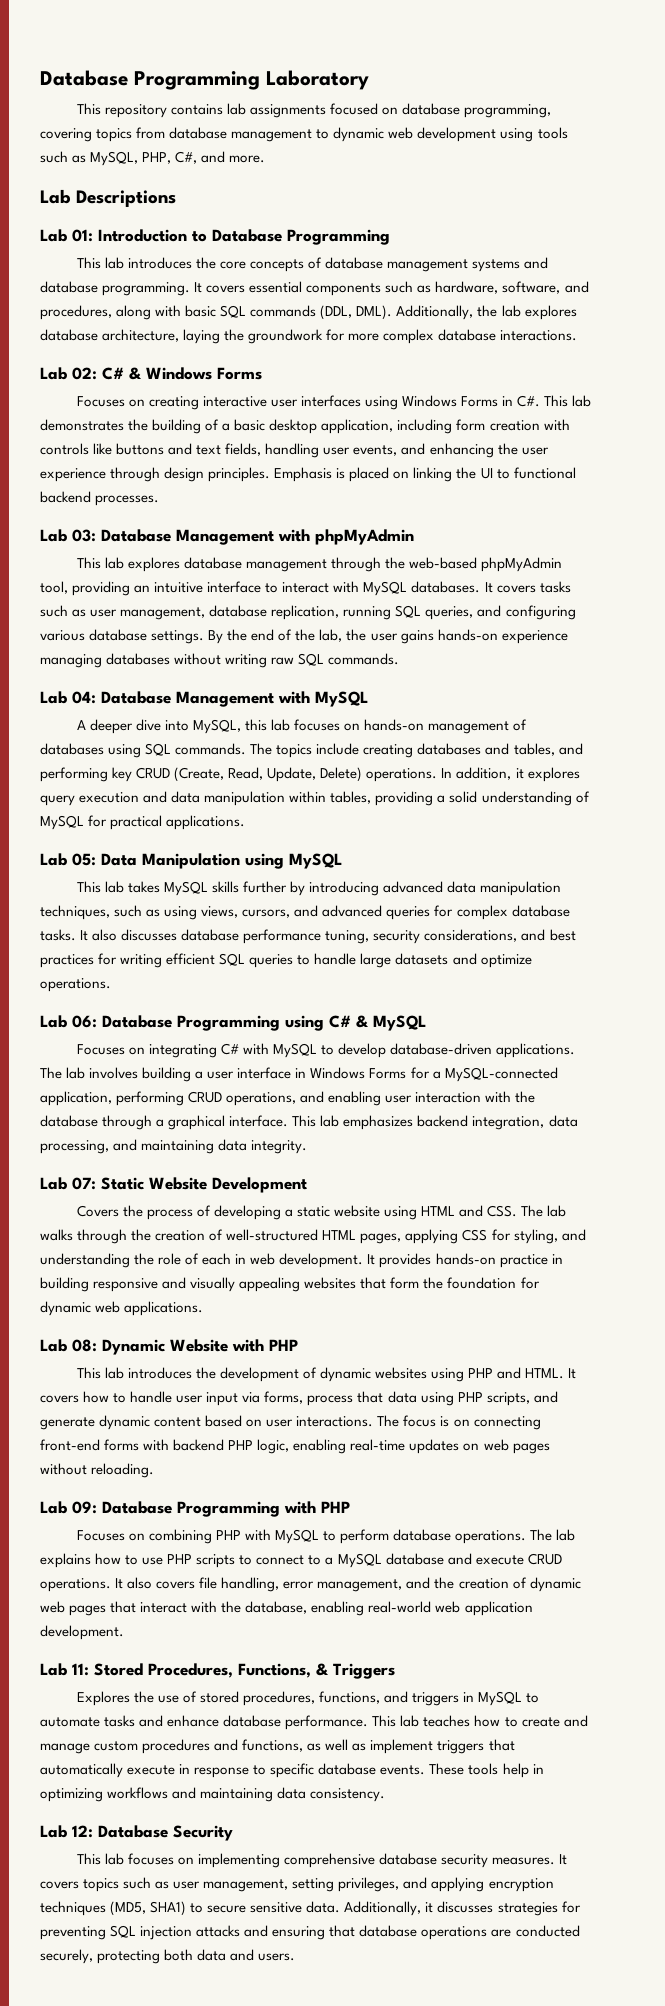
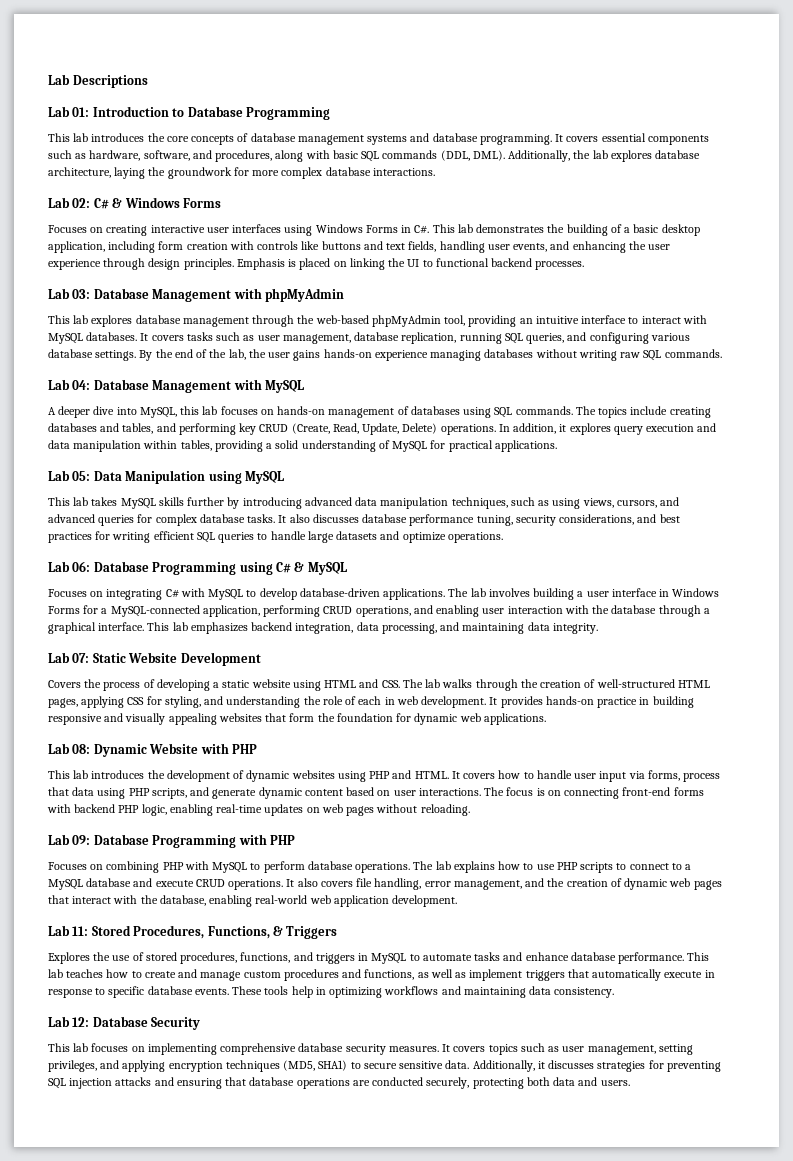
- Database Programming Laboratory
- This repository contains lab assignments focused on database programming, covering topics from database management to dynamic web development using tools such as MySQL, PHP, C#, and more.

